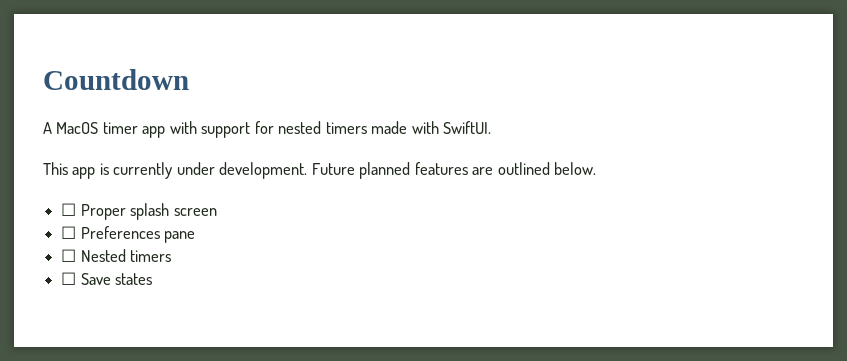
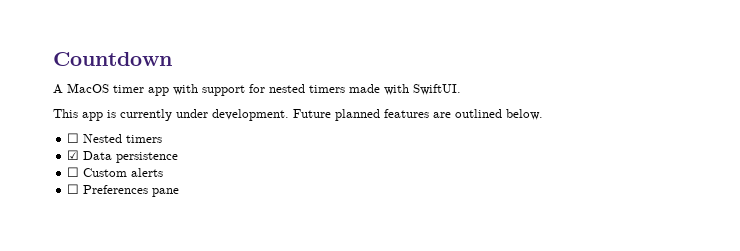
- ☐ Proper splash screen
+ ☐ Nested timers
+ ☑ Data persistence
+ ☐ Custom alerts
  ☐ Preferences pane
- ☐ Nested timers
- ☐ Save states

